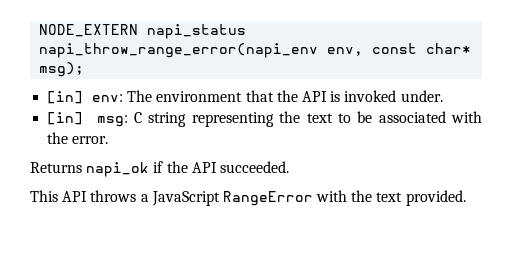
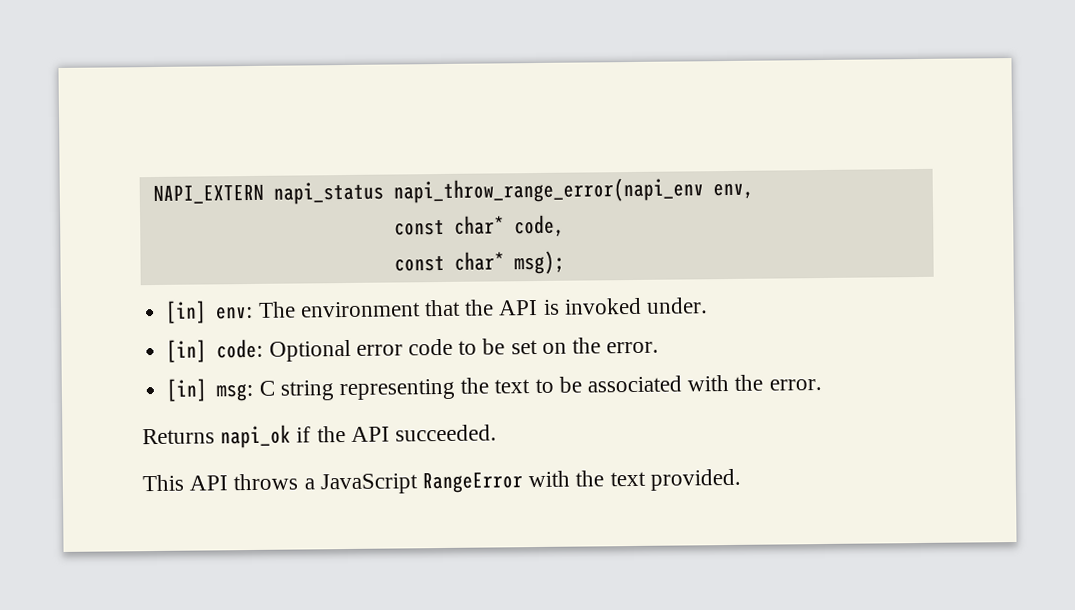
- NODE_EXTERN napi_status napi_throw_range_error(napi_env env, const char* msg);
+ NAPI_EXTERN napi_status napi_throw_range_error(napi_env env,
+ const char* code,
+ const char* msg);
+ [in] code: Optional error code to be set on the error.

